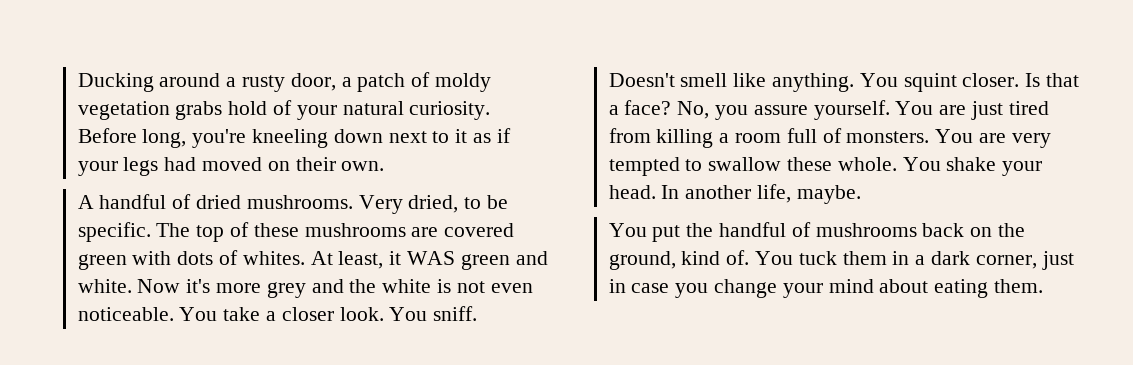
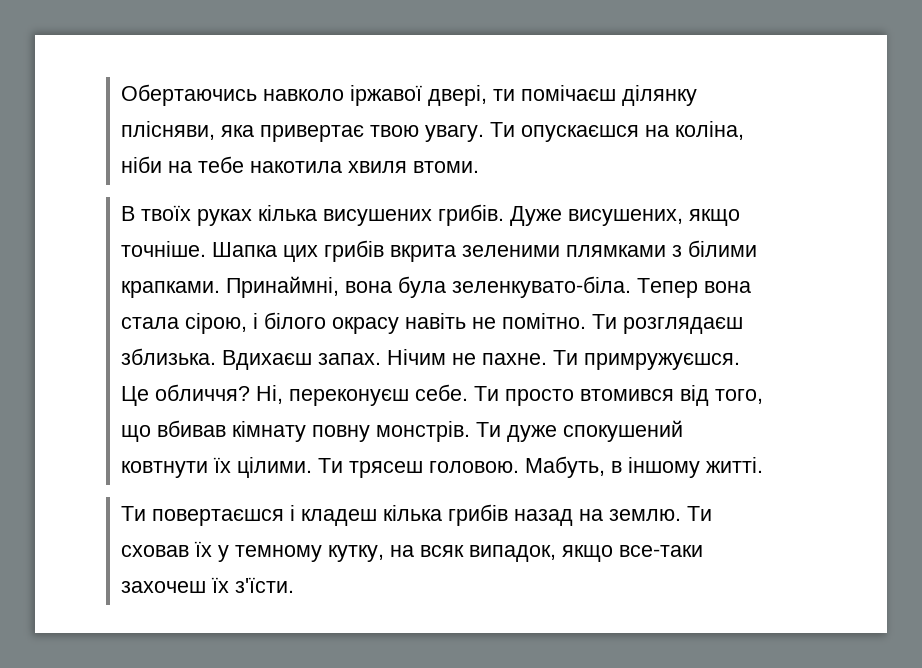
- Ducking around a rusty door, a patch of moldy vegetation grabs hold of your natural curiosity. Before long, you're kneeling down next to it as if your legs had moved on their own.
- A handful of dried mushrooms. Very dried, to be specific. The top of these mushrooms are covered green with dots of whites. At least, it WAS green and white. Now it's more grey and the white is not even noticeable. You take a closer look. You sniff. Doesn't smell like anything. You squint closer. Is that a face? No, you assure yourself. You are just tired from killing a room full of monsters. You are very tempted to swallow these whole. You shake your head. In another life, maybe.
- You put the handful of mushrooms back on the ground, kind of. You tuck them in a dark corner, just in case you change your mind about eating them.
+ Обертаючись навколо іржавої двері, ти помічаєш ділянку плісняви, яка привертає твою увагу. Ти опускаєшся на коліна, ніби на тебе накотила хвиля втоми.
+ В твоїх руках кілька висушених грибів. Дуже висушених, якщо точніше. Шапка цих грибів вкрита зеленими плямками з білими крапками. Принаймні, вона була зеленкувато-біла. Тепер вона стала сірою, і білого окрасу навіть не помітно. Ти розглядаєш зблизька. Вдихаєш запах. Нічим не пахне. Ти примружуєшся. Це обличчя? Ні, переконуєш себе. Ти просто втомився від того, що вбивав кімнату повну монстрів. Ти дуже спокушений ковтнути їх цілими. Ти трясеш головою. Мабуть, в іншому житті.
+ Ти повертаєшся і кладеш кілька грибів назад на землю. Ти сховав їх у темному кутку, на всяк випадок, якщо все-таки захочеш їх з'їсти.

